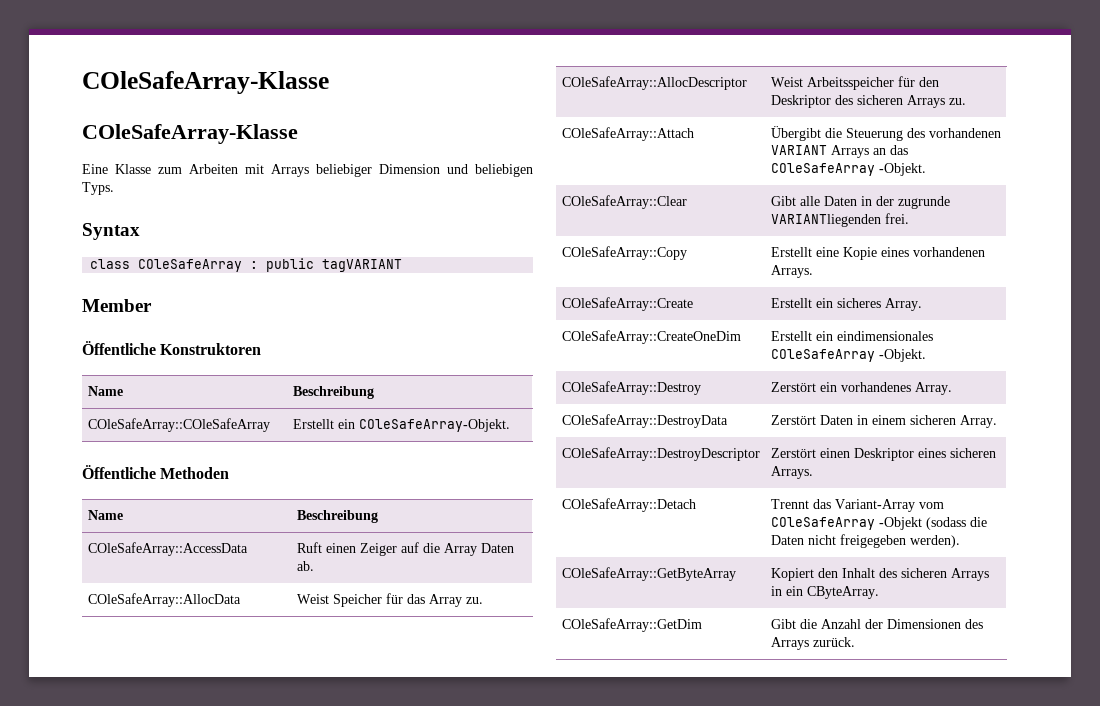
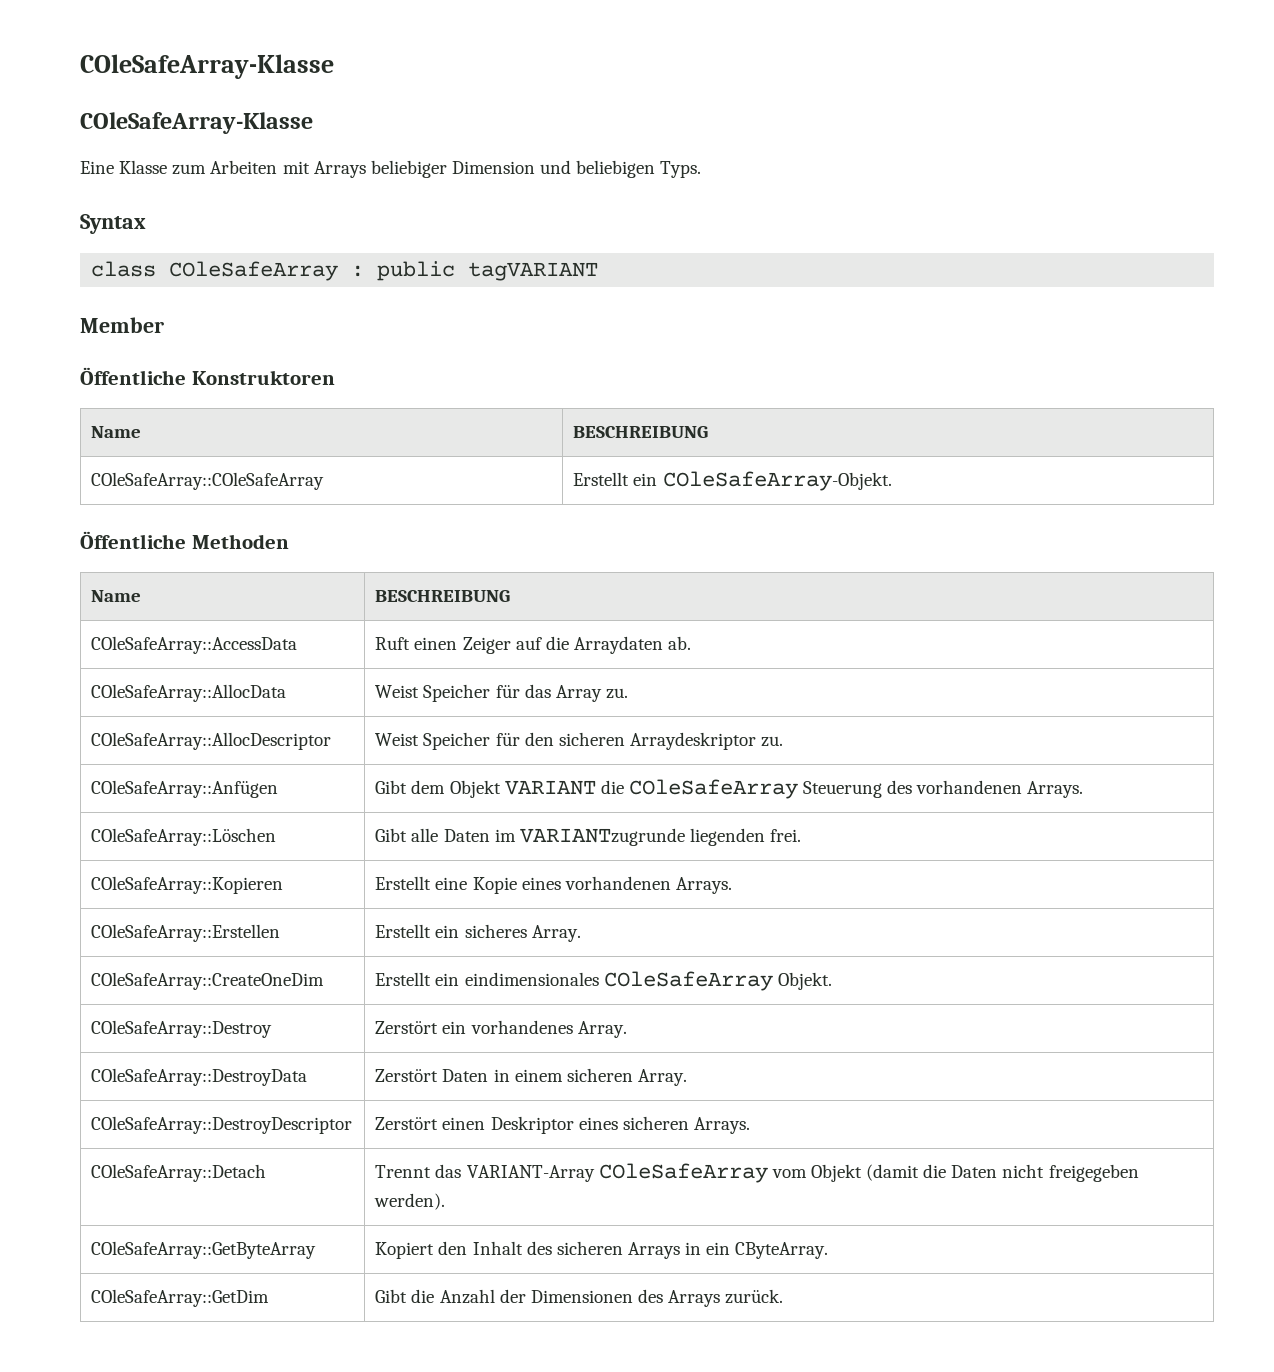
  Öffentliche Konstruktoren
- Name | Beschreibung
+ Name | BESCHREIBUNG
  Öffentliche Methoden
- Name | Beschreibung
+ Name | BESCHREIBUNG
- COleSafeArray::AccessData | Ruft einen Zeiger auf die Array Daten ab.
+ COleSafeArray::AccessData | Ruft einen Zeiger auf die Arraydaten ab.
- COleSafeArray::AllocDescriptor | Weist Arbeitsspeicher für den Deskriptor des sicheren Arrays zu.
- COleSafeArray::Attach | Übergibt die Steuerung des vorhandenen VARIANT Arrays an das COleSafeArray -Objekt.
- COleSafeArray::Clear | Gibt alle Daten in der zugrunde VARIANTliegenden frei.
+ COleSafeArray::AllocDescriptor | Weist Speicher für den sicheren Arraydeskriptor zu.
+ COleSafeArray::Anfügen | Gibt dem Objekt VARIANT die COleSafeArray Steuerung des vorhandenen Arrays.
+ COleSafeArray::Löschen | Gibt alle Daten im VARIANTzugrunde liegenden frei.
- COleSafeArray::Copy | Erstellt eine Kopie eines vorhandenen Arrays.
+ COleSafeArray::Kopieren | Erstellt eine Kopie eines vorhandenen Arrays.
- COleSafeArray::Create | Erstellt ein sicheres Array.
+ COleSafeArray::Erstellen | Erstellt ein sicheres Array.
- COleSafeArray::CreateOneDim | Erstellt ein eindimensionales COleSafeArray -Objekt.
+ COleSafeArray::CreateOneDim | Erstellt ein eindimensionales COleSafeArray Objekt.
- COleSafeArray::Detach | Trennt das Variant-Array vom COleSafeArray -Objekt (sodass die Daten nicht freigegeben werden).
+ COleSafeArray::Detach | Trennt das VARIANT-Array COleSafeArray vom Objekt (damit die Daten nicht freigegeben werden).

